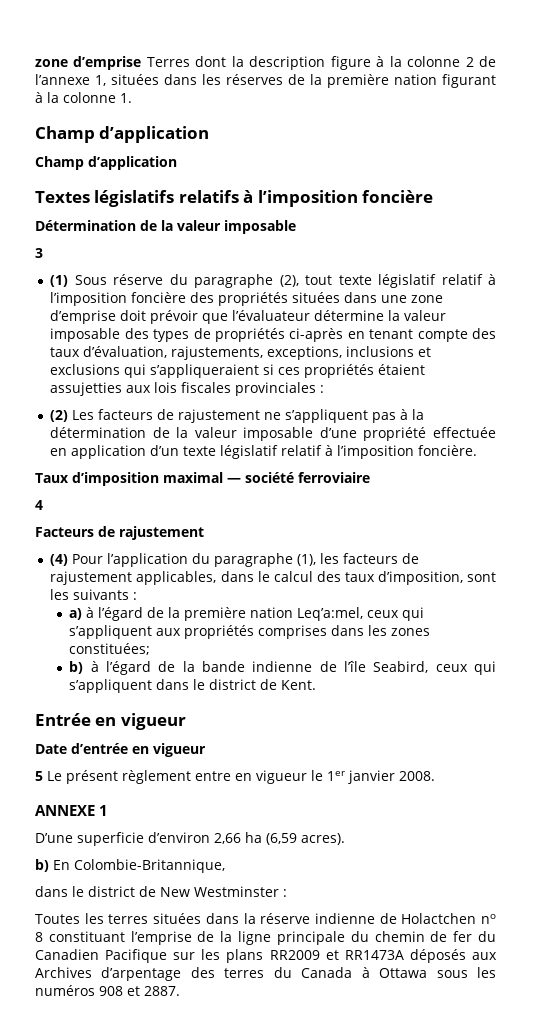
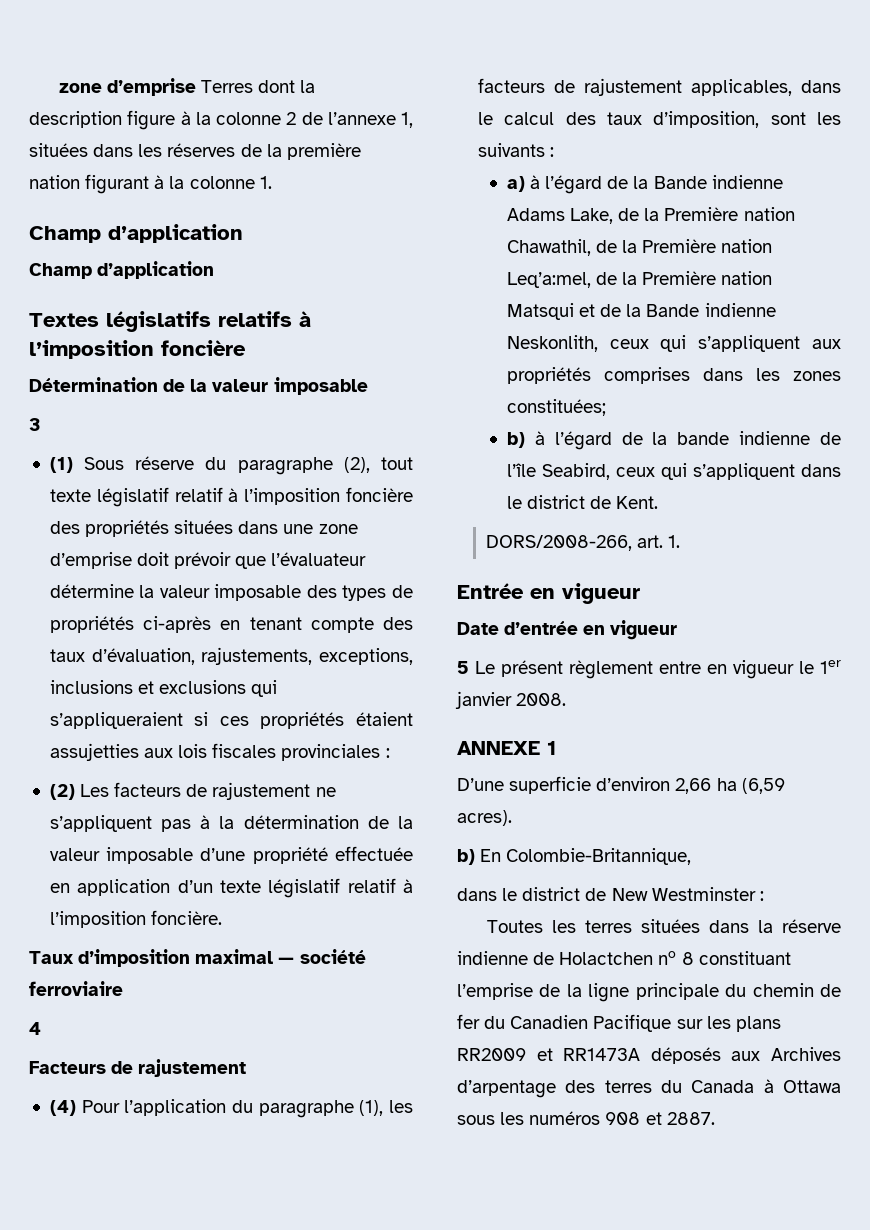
- a) à l’égard de la première nation Leq’a:mel, ceux qui s’appliquent aux propriétés comprises dans les zones constituées;
+ a) à l’égard de la Bande indienne Adams Lake, de la Première nation Chawathil, de la Première nation Leq’a:mel, de la Première nation Matsqui et de la Bande indienne Neskonlith, ceux qui s’appliquent aux propriétés comprises dans les zones constituées;
+ DORS/2008-266, art. 1.

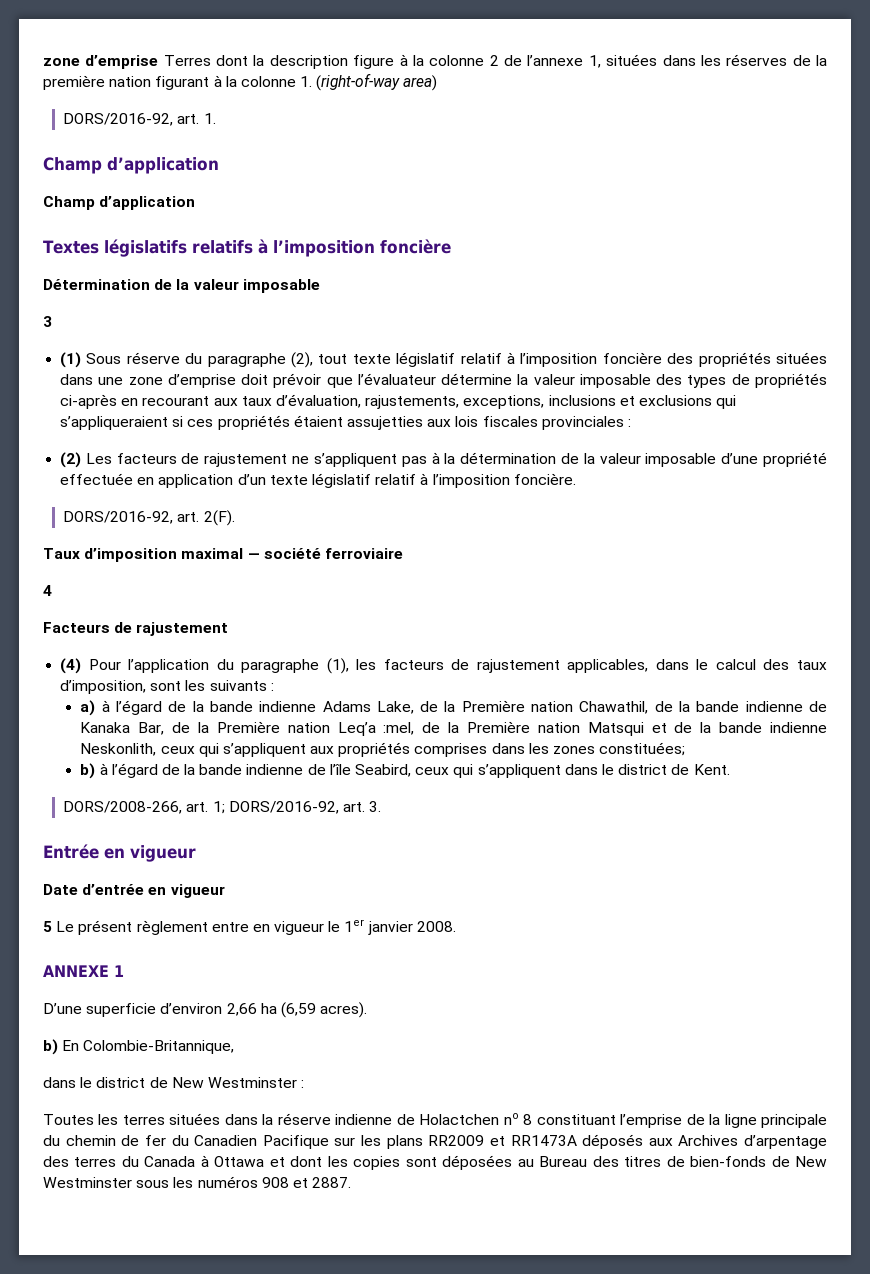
- zone d’emprise Terres dont la description figure à la colonne 2 de l’annexe 1, situées dans les réserves de la première nation figurant à la colonne 1.
+ zone d’emprise Terres dont la description figure à la colonne 2 de l’annexe 1, situées dans les réserves de la première nation figurant à la colonne 1. (right-of-way area)
+ DORS/2016-92, art. 1.
- (1) Sous réserve du paragraphe (2), tout texte législatif relatif à l’imposition foncière des propriétés situées dans une zone d’emprise doit prévoir que l’évaluateur détermine la valeur imposable des types de propriétés ci-après en tenant compte des taux d’évaluation, rajustements, exceptions, inclusions et exclusions qui s’appliqueraient si ces propriétés étaient assujetties aux lois fiscales provinciales :
+ (1) Sous réserve du paragraphe (2), tout texte législatif relatif à l’imposition foncière des propriétés situées dans une zone d’emprise doit prévoir que l’évaluateur détermine la valeur imposable des types de propriétés ci-après en recourant aux taux d’évaluation, rajustements, exceptions, inclusions et exclusions qui s’appliqueraient si ces propriétés étaient assujetties aux lois fiscales provinciales :
+ DORS/2016-92, art. 2(F).
- a) à l’égard de la Bande indienne Adams Lake, de la Première nation Chawathil, de la Première nation Leq’a:mel, de la Première nation Matsqui et de la Bande indienne Neskonlith, ceux qui s’appliquent aux propriétés comprises dans les zones constituées;
+ a) à l’égard de la bande indienne Adams Lake, de la Première nation Chawathil, de la bande indienne de Kanaka Bar, de la Première nation Leq’a :mel, de la Première nation Matsqui et de la bande indienne Neskonlith, ceux qui s’appliquent aux propriétés comprises dans les zones constituées;
- DORS/2008-266, art. 1.
+ DORS/2008-266, art. 1; DORS/2016-92, art. 3.
- Toutes les terres situées dans la réserve indienne de Holactchen no 8 constituant l’emprise de la ligne principale du chemin de fer du Canadien Pacifique sur les plans RR2009 et RR1473A déposés aux Archives d’arpentage des terres du Canada à Ottawa sous les numéros 908 et 2887.
+ Toutes les terres situées dans la réserve indienne de Holactchen no 8 constituant l’emprise de la ligne principale du chemin de fer du Canadien Pacifique sur les plans RR2009 et RR1473A déposés aux Archives d’arpentage des terres du Canada à Ottawa et dont les copies sont déposées au Bureau des titres de bien-fonds de New Westminster sous les numéros 908 et 2887.

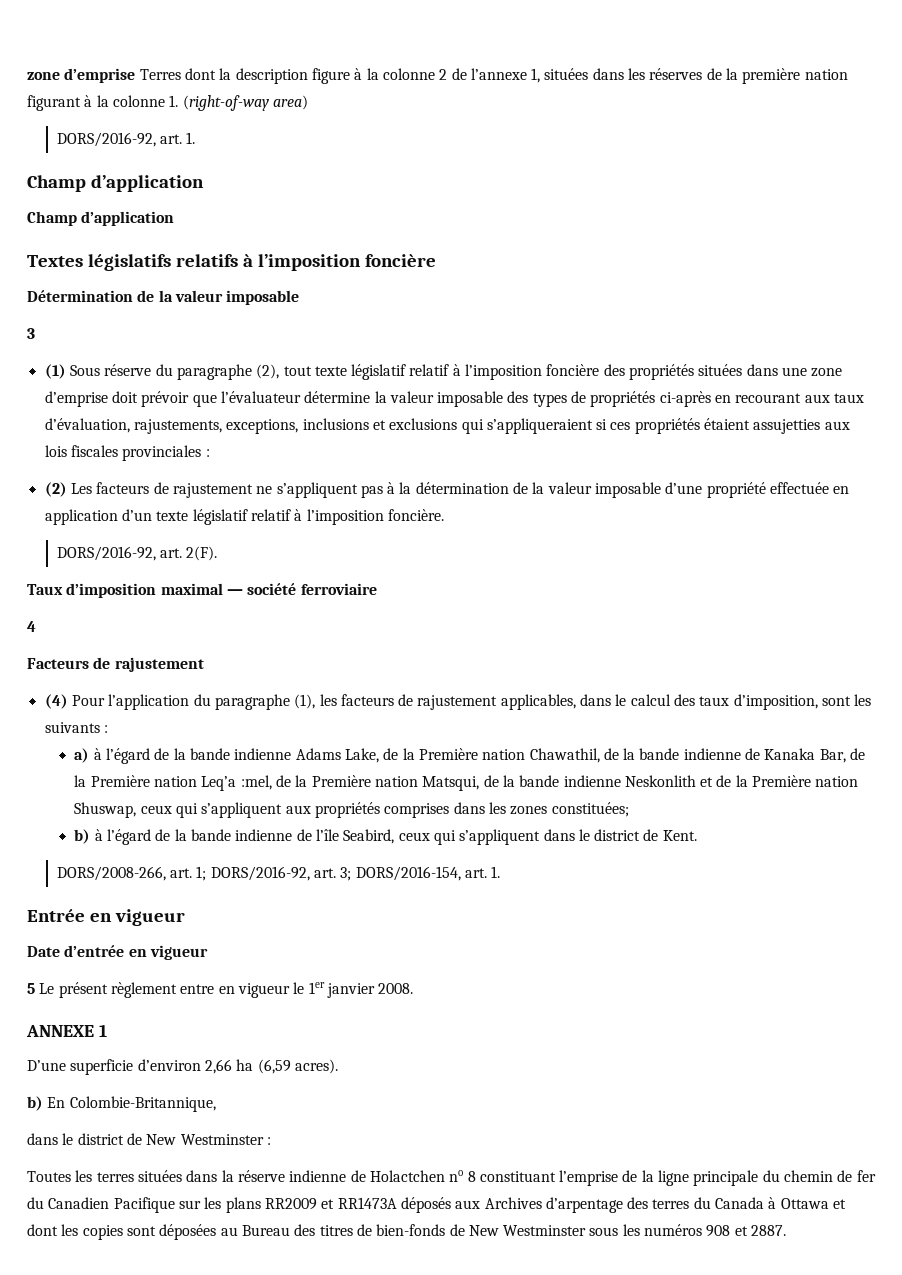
- a) à l’égard de la bande indienne Adams Lake, de la Première nation Chawathil, de la bande indienne de Kanaka Bar, de la Première nation Leq’a :mel, de la Première nation Matsqui et de la bande indienne Neskonlith, ceux qui s’appliquent aux propriétés comprises dans les zones constituées;
+ a) à l’égard de la bande indienne Adams Lake, de la Première nation Chawathil, de la bande indienne de Kanaka Bar, de la Première nation Leq’a :mel, de la Première nation Matsqui, de la bande indienne Neskonlith et de la Première nation Shuswap, ceux qui s’appliquent aux propriétés comprises dans les zones constituées;
- DORS/2008-266, art. 1; DORS/2016-92, art. 3.
+ DORS/2008-266, art. 1; DORS/2016-92, art. 3; DORS/2016-154, art. 1.

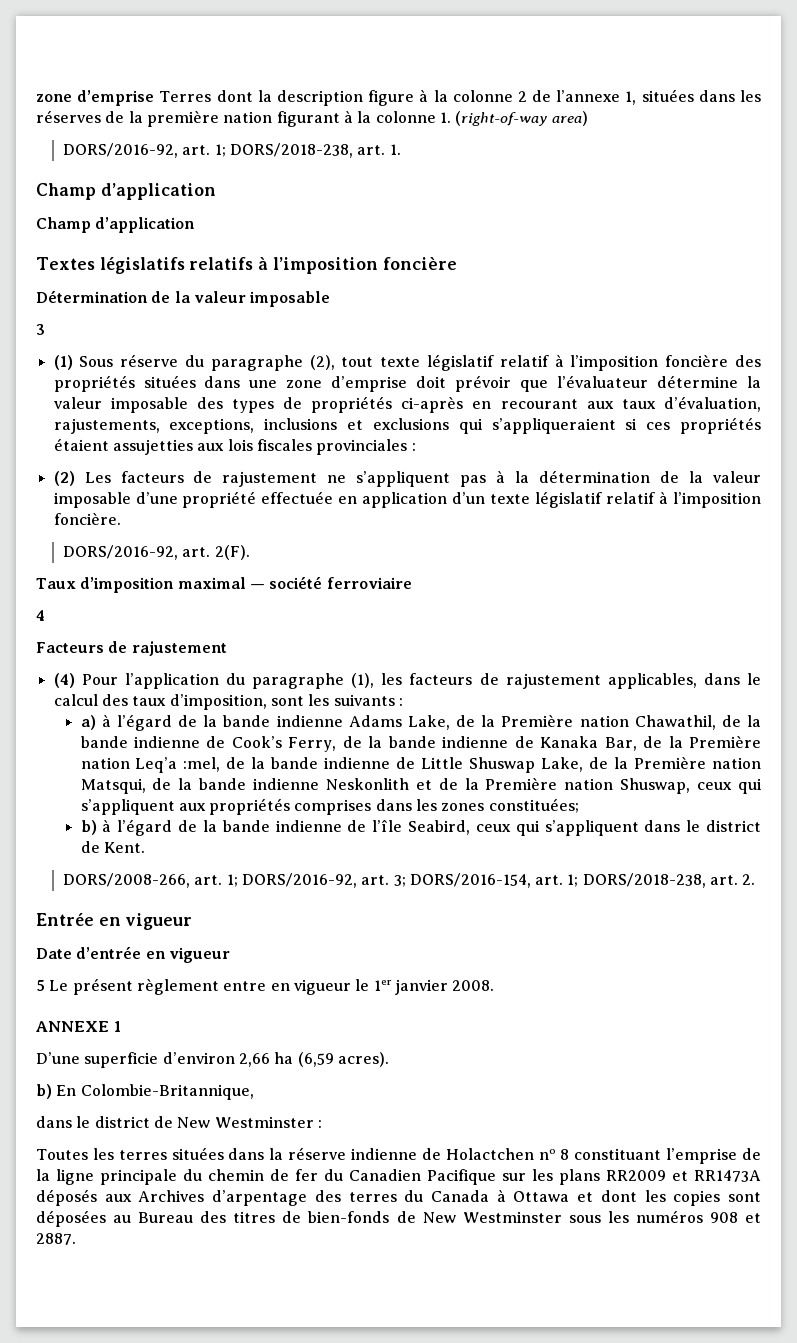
- DORS/2016-92, art. 1.
+ DORS/2016-92, art. 1; DORS/2018-238, art. 1.
- a) à l’égard de la bande indienne Adams Lake, de la Première nation Chawathil, de la bande indienne de Kanaka Bar, de la Première nation Leq’a :mel, de la Première nation Matsqui, de la bande indienne Neskonlith et de la Première nation Shuswap, ceux qui s’appliquent aux propriétés comprises dans les zones constituées;
+ a) à l’égard de la bande indienne Adams Lake, de la Première nation Chawathil, de la bande indienne de Cook’s Ferry, de la bande indienne de Kanaka Bar, de la Première nation Leq’a :mel, de la bande indienne de Little Shuswap Lake, de la Première nation Matsqui, de la bande indienne Neskonlith et de la Première nation Shuswap, ceux qui s’appliquent aux propriétés comprises dans les zones constituées;
- DORS/2008-266, art. 1; DORS/2016-92, art. 3; DORS/2016-154, art. 1.
+ DORS/2008-266, art. 1; DORS/2016-92, art. 3; DORS/2016-154, art. 1; DORS/2018-238, art. 2.

